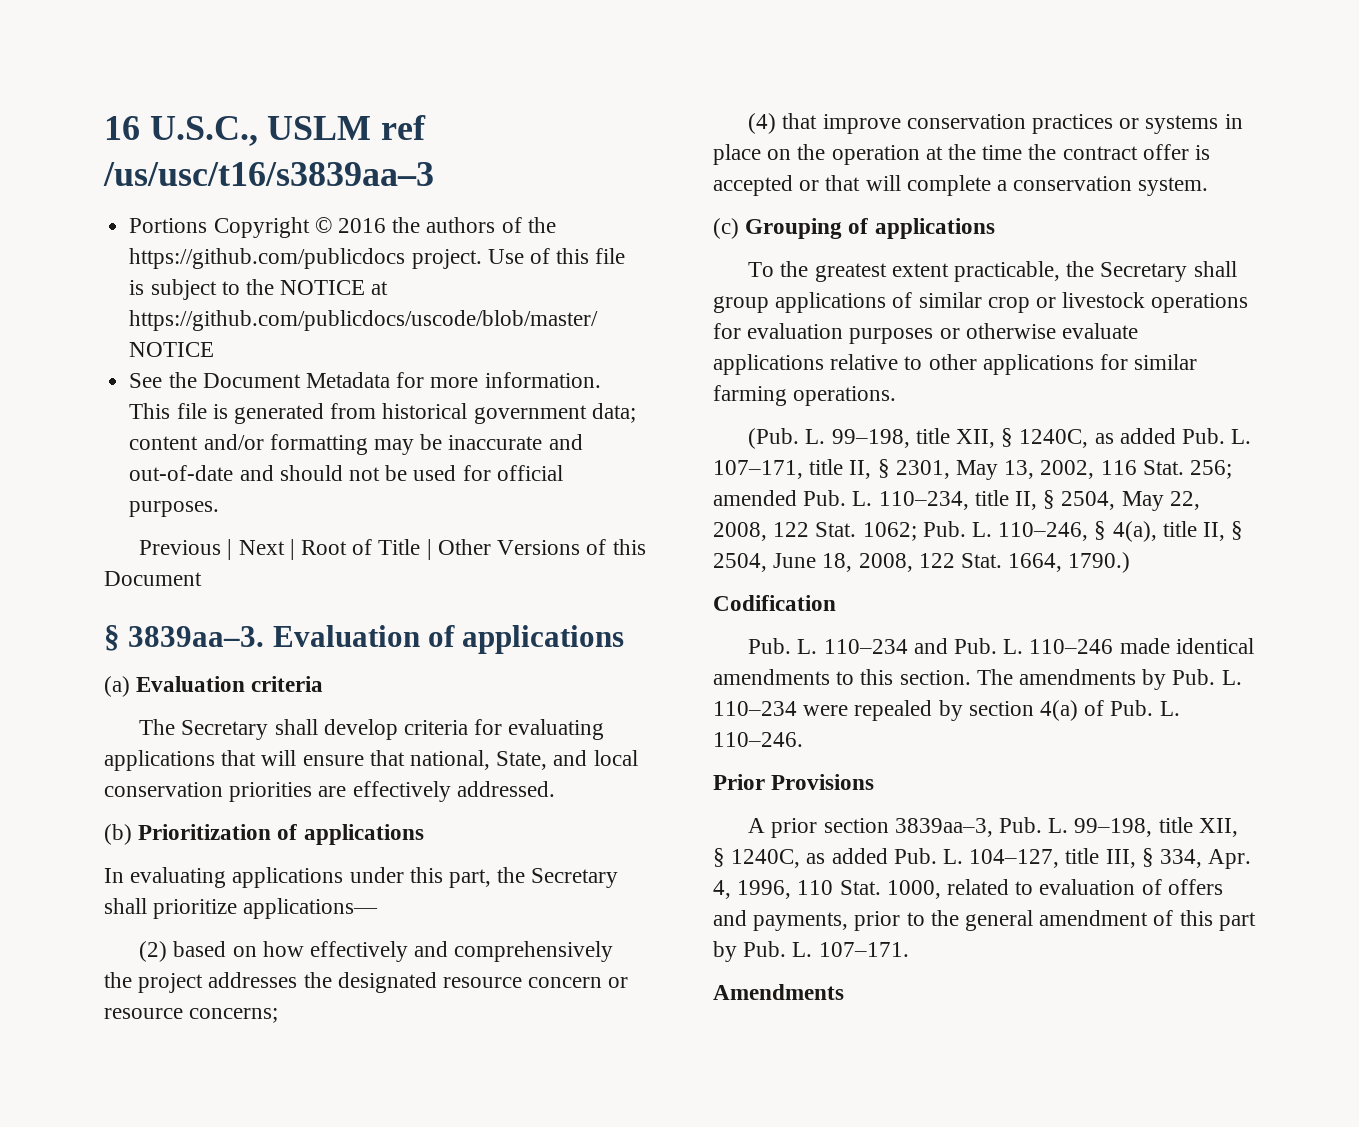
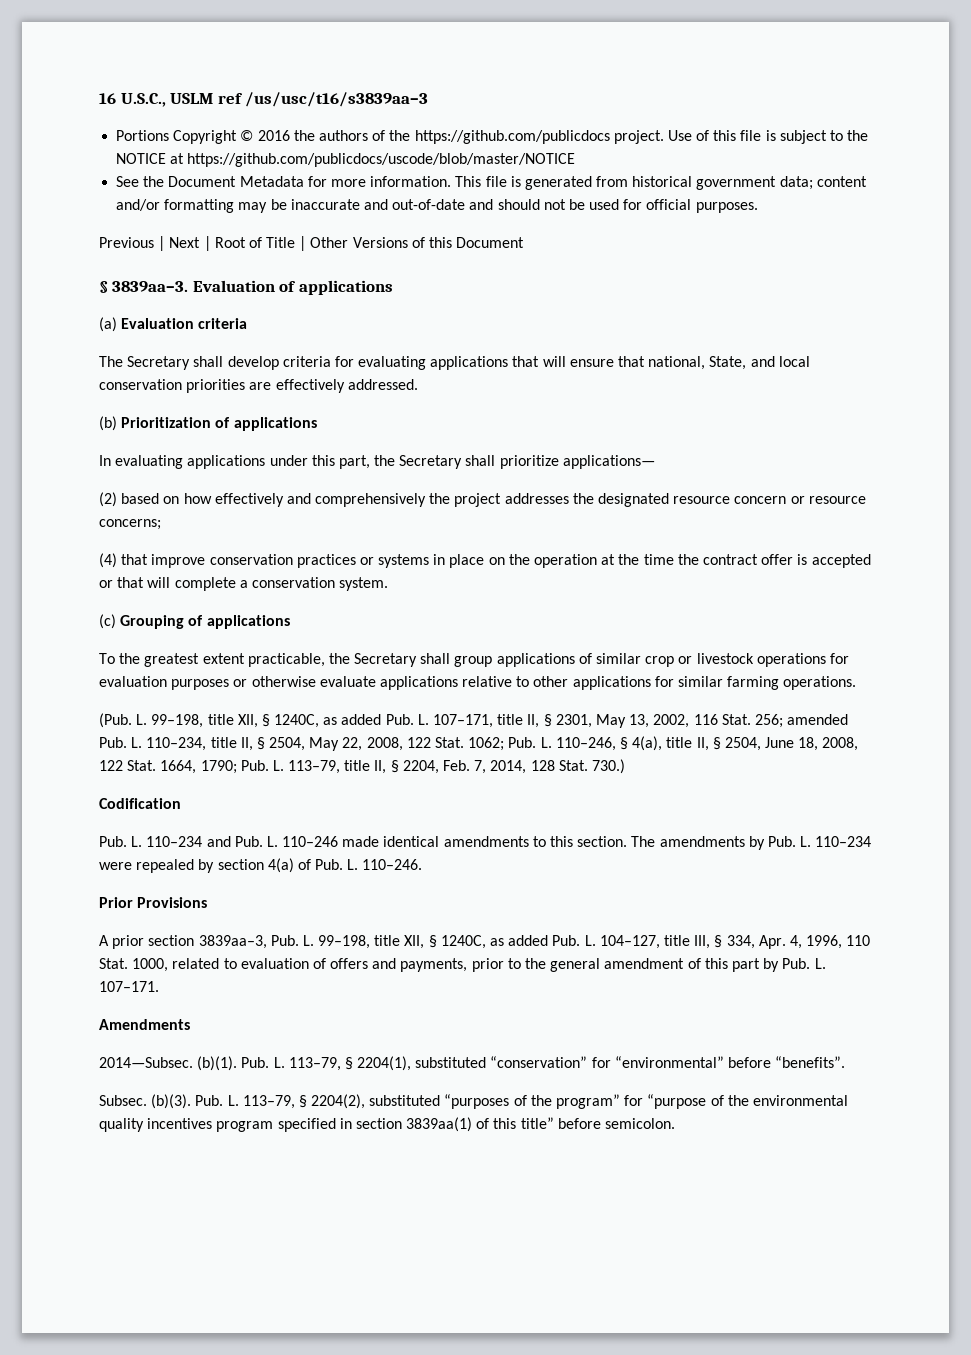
- 1664, 1790.)
+ 1664, 1790; Pub. L. 113–79, title II, § 2204, Feb. 7, 2014, 128 Stat. 730.)
+ 2014—Subsec. (b)(1). Pub. L. 113–79, § 2204(1), substituted “conservation” for “environmental” before “benefits”.
+ Subsec. (b)(3). Pub. L. 113–79, § 2204(2), substituted “purposes of the program” for “purpose of the environmental quality incentives program specified in section 3839aa(1) of this title” before semicolon.

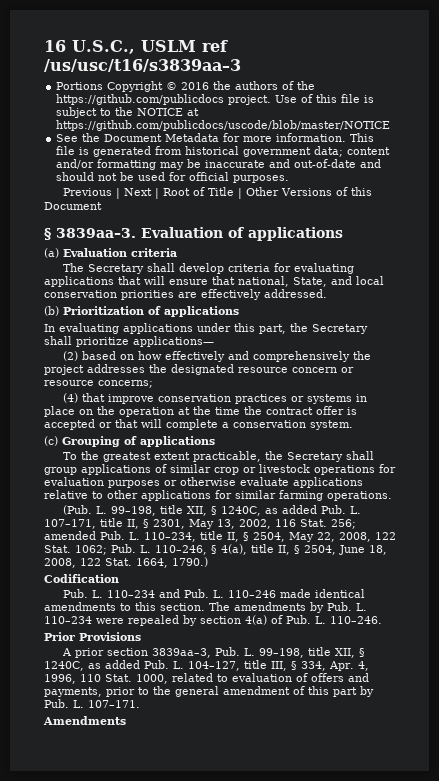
- 1664, 1790; Pub. L. 113–79, title II, § 2204, Feb. 7, 2014, 128 Stat. 730.)
+ 1664, 1790.)
- 2014—Subsec. (b)(1). Pub. L. 113–79, § 2204(1), substituted “conservation” for “environmental” before “benefits”.
- Subsec. (b)(3). Pub. L. 113–79, § 2204(2), substituted “purposes of the program” for “purpose of the environmental quality incentives program specified in section 3839aa(1) of this title” before semicolon.

